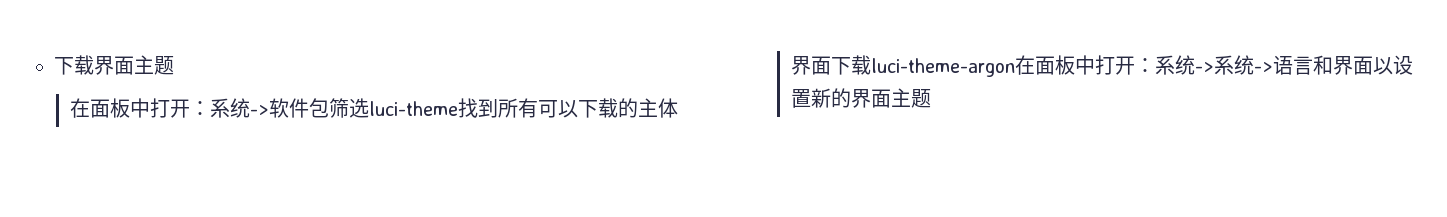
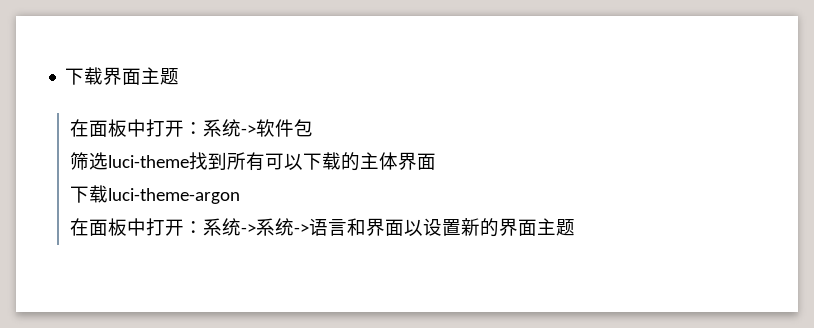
- 在面板中打开：系统->软件包筛选luci-theme找到所有可以下载的主体界面下载luci-theme-argon在面板中打开：系统->系统->语言和界面以设置新的界面主题
+ 在面板中打开：系统->软件包
+ 筛选luci-theme找到所有可以下载的主体界面
+ 下载luci-theme-argon
+ 在面板中打开：系统->系统->语言和界面以设置新的界面主题

